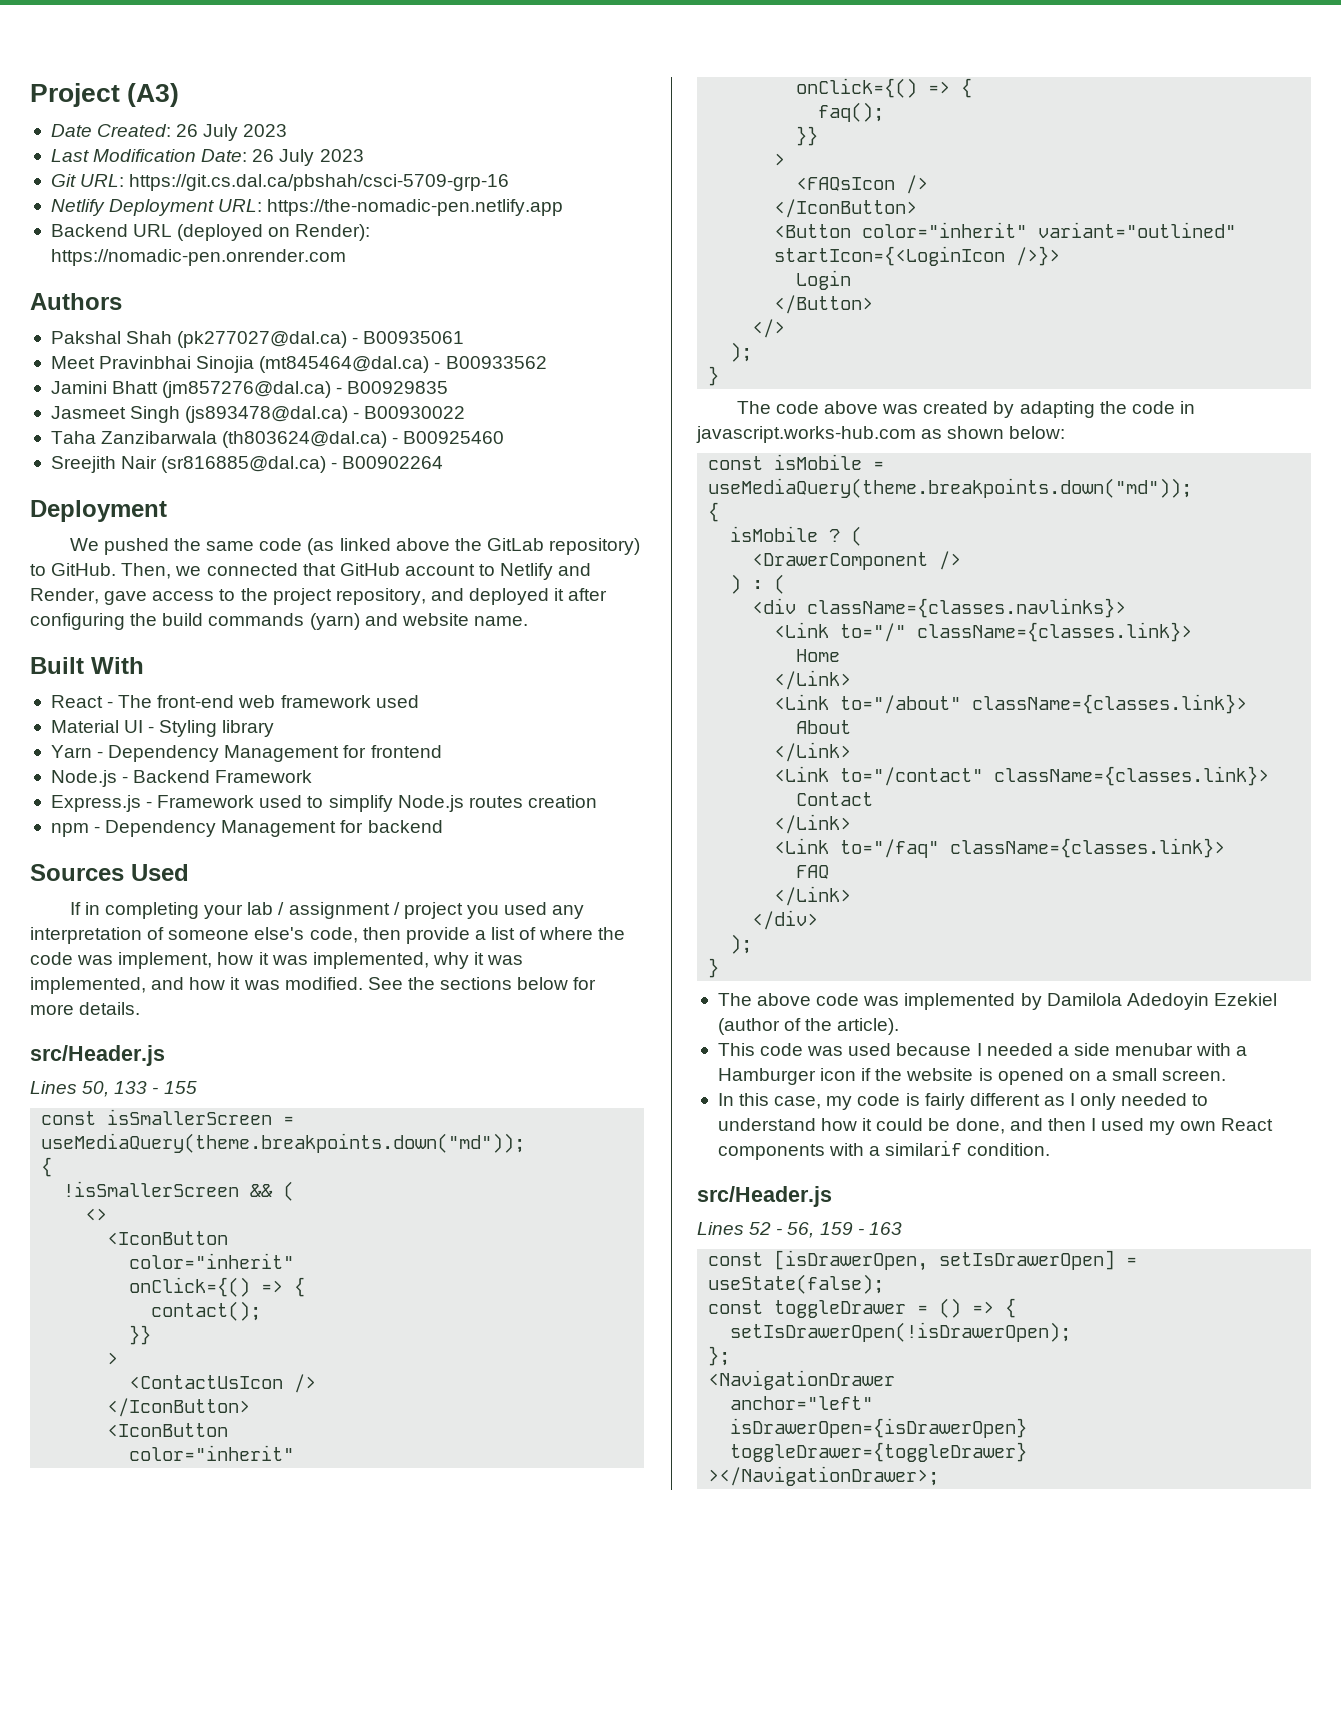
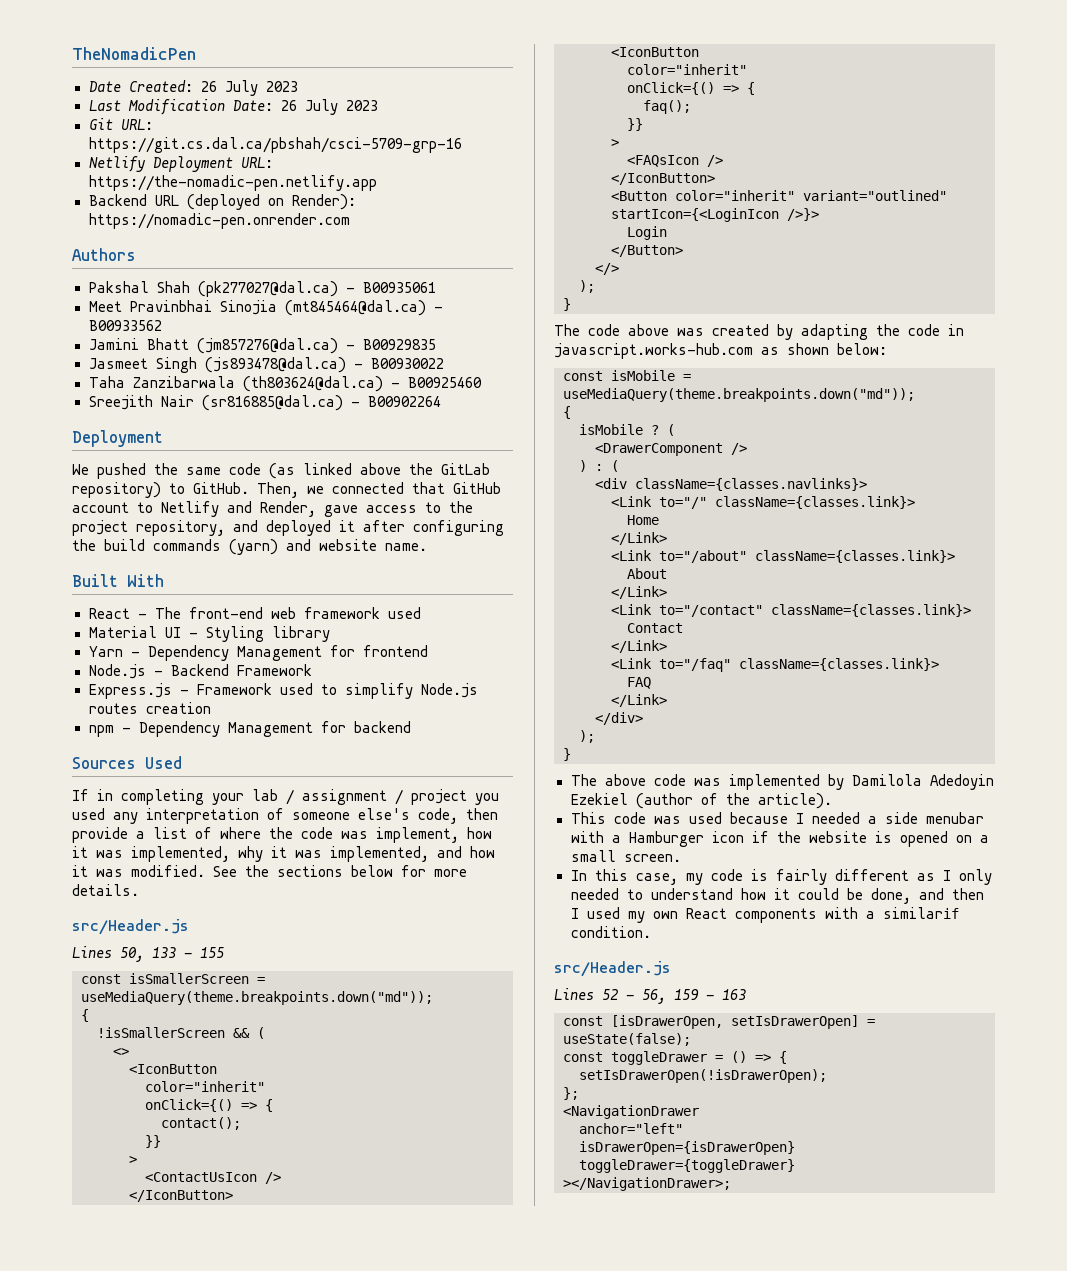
- Project (A3)
+ TheNomadicPen

